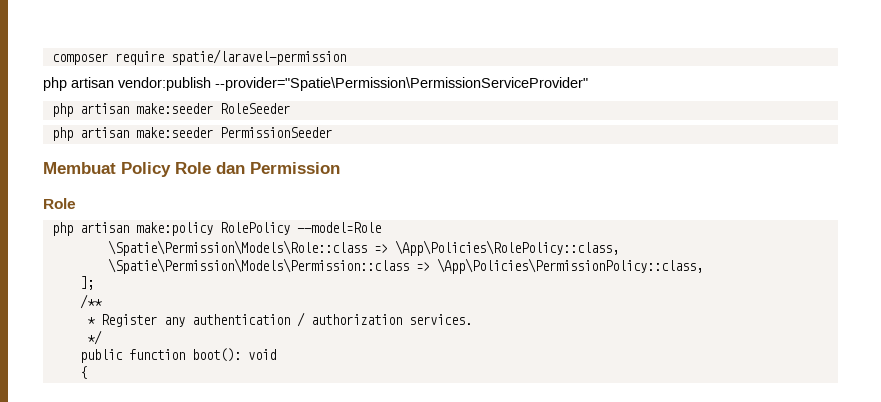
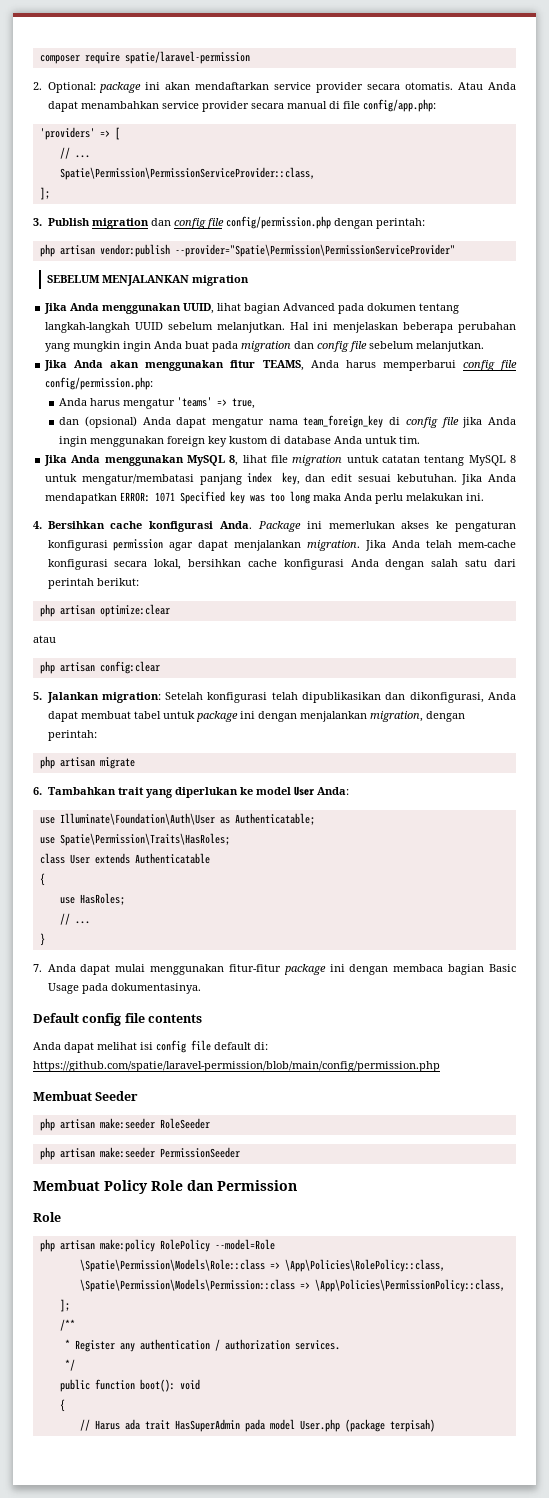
+ 2. Optional: package ini akan mendaftarkan service provider secara otomatis. Atau Anda dapat menambahkan service provider secara manual di file config/app.php:
+ 'providers' => [
+ // ...
+ Spatie\Permission\PermissionServiceProvider::class,
+ ];
+ 3. Publish migration dan config file config/permission.php dengan perintah:
  php artisan vendor:publish --provider="Spatie\Permission\PermissionServiceProvider"
+ SEBELUM MENJALANKAN migration
+ Jika Anda menggunakan UUID, lihat bagian Advanced pada dokumen tentang langkah-langkah UUID sebelum melanjutkan. Hal ini menjelaskan beberapa perubahan yang mungkin ingin Anda buat pada migration dan config file sebelum melanjutkan.
+ Jika Anda akan menggunakan fitur TEAMS, Anda harus memperbarui config file config/permission.php:
+ Anda harus mengatur 'teams' => true,
+ dan (opsional) Anda dapat mengatur nama team_foreign_key di config file jika Anda ingin menggunakan foreign key kustom di database Anda untuk tim.
+ Jika Anda menggunakan MySQL 8, lihat file migration untuk catatan tentang MySQL 8 untuk mengatur/membatasi panjang index key, dan edit sesuai kebutuhan. Jika Anda mendapatkan ERROR: 1071 Specified key was too long maka Anda perlu melakukan ini.
+ 4. Bersihkan cache konfigurasi Anda. Package ini memerlukan akses ke pengaturan konfigurasi permission agar dapat menjalankan migration. Jika Anda telah mem-cache konfigurasi secara lokal, bersihkan cache konfigurasi Anda dengan salah satu dari perintah berikut:
+ php artisan optimize:clear
+ atau
+ php artisan config:clear
+ 5. Jalankan migration: Setelah konfigurasi telah dipublikasikan dan dikonfigurasi, Anda dapat membuat tabel untuk package ini dengan menjalankan migration, dengan perintah:
+ php artisan migrate
+ 6. Tambahkan trait yang diperlukan ke model User Anda:
+ use Illuminate\Foundation\Auth\User as Authenticatable;
+ use Spatie\Permission\Traits\HasRoles;
+ class User extends Authenticatable
+ {
+ use HasRoles;
+ // ...
+ }
+ 7. Anda dapat mulai menggunakan fitur-fitur package ini dengan membaca bagian Basic Usage pada dokumentasinya.
+ Default config file contents
+ Anda dapat melihat isi config file default di: https://github.com/spatie/laravel-permission/blob/main/config/permission.php
+ Membuat Seeder
+ // Harus ada trait HasSuperAdmin pada model User.php (package terpisah)

